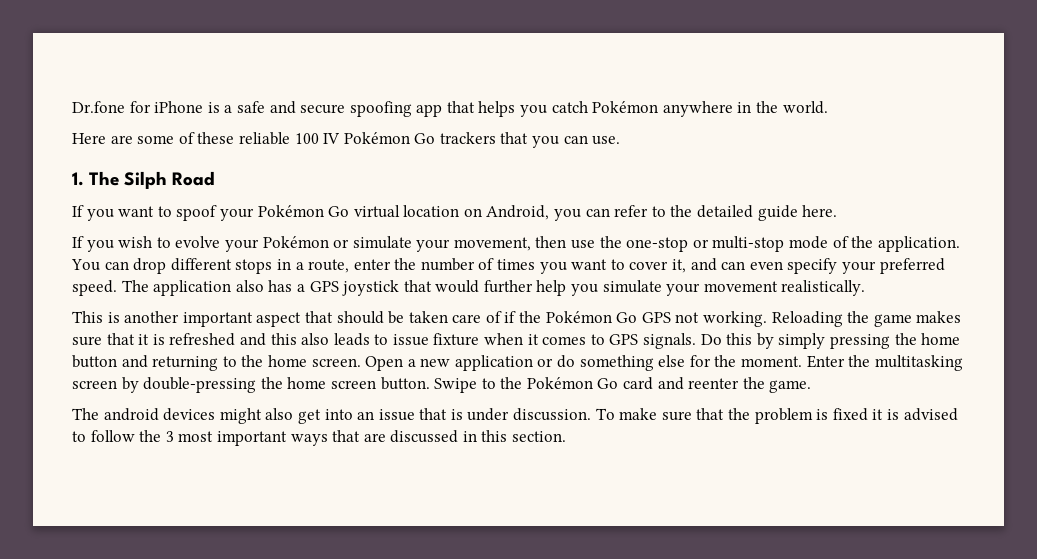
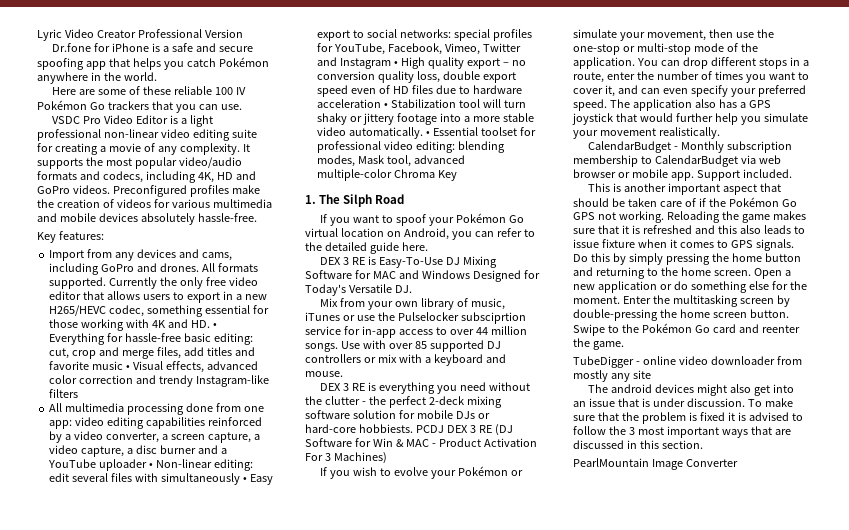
+ Lyric Video Creator Professional Version
+ VSDC Pro Video Editor is a light professional non-linear video editing suite for creating a movie of any complexity. It supports the most popular video/audio formats and codecs, including 4K, HD and GoPro videos. Preconfigured profiles make the creation of videos for various multimedia and mobile devices absolutely hassle-free.
+ Key features:
+ Import from any devices and cams, including GoPro and drones. All formats supported. Сurrently the only free video editor that allows users to export in a new H265/HEVC codec, something essential for those working with 4K and HD. • Everything for hassle-free basic editing: cut, crop and merge files, add titles and favorite music • Visual effects, advanced color correction and trendy Instagram-like filters
+ All multimedia processing done from one app: video editing capabilities reinforced by a video converter, a screen capture, a video capture, a disc burner and a YouTube uploader • Non-linear editing: edit several files with simultaneously • Easy export to social networks: special profiles for YouTube, Facebook, Vimeo, Twitter and Instagram • High quality export – no conversion quality loss, double export speed even of HD files due to hardware acceleration • Stabilization tool will turn shaky or jittery footage into a more stable video automatically. • Essential toolset for professional video editing: blending modes, Mask tool, advanced multiple-color Chroma Key
+ DEX 3 RE is Easy-To-Use DJ Mixing Software for MAC and Windows Designed for Today's Versatile DJ.
+ Mix from your own library of music, iTunes or use the Pulselocker subsciprtion service for in-app access to over 44 million songs. Use with over 85 supported DJ controllers or mix with a keyboard and mouse.
+ DEX 3 RE is everything you need without the clutter - the perfect 2-deck mixing software solution for mobile DJs or hard-core hobbiests. PCDJ DEX 3 RE (DJ Software for Win & MAC - Product Activation For 3 Machines)
+ CalendarBudget - Monthly subscription membership to CalendarBudget via web browser or mobile app. Support included.
+ TubeDigger - online video downloader from mostly any site
+ PearlMountain Image Converter

